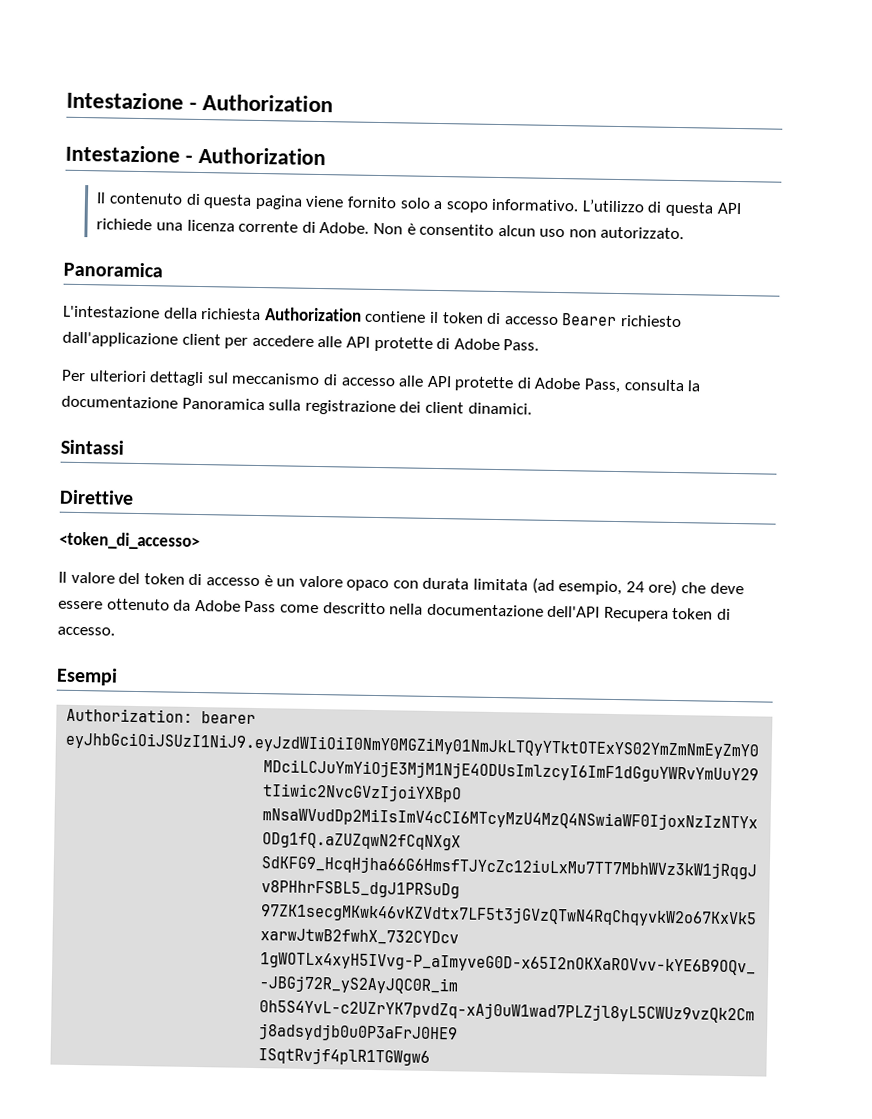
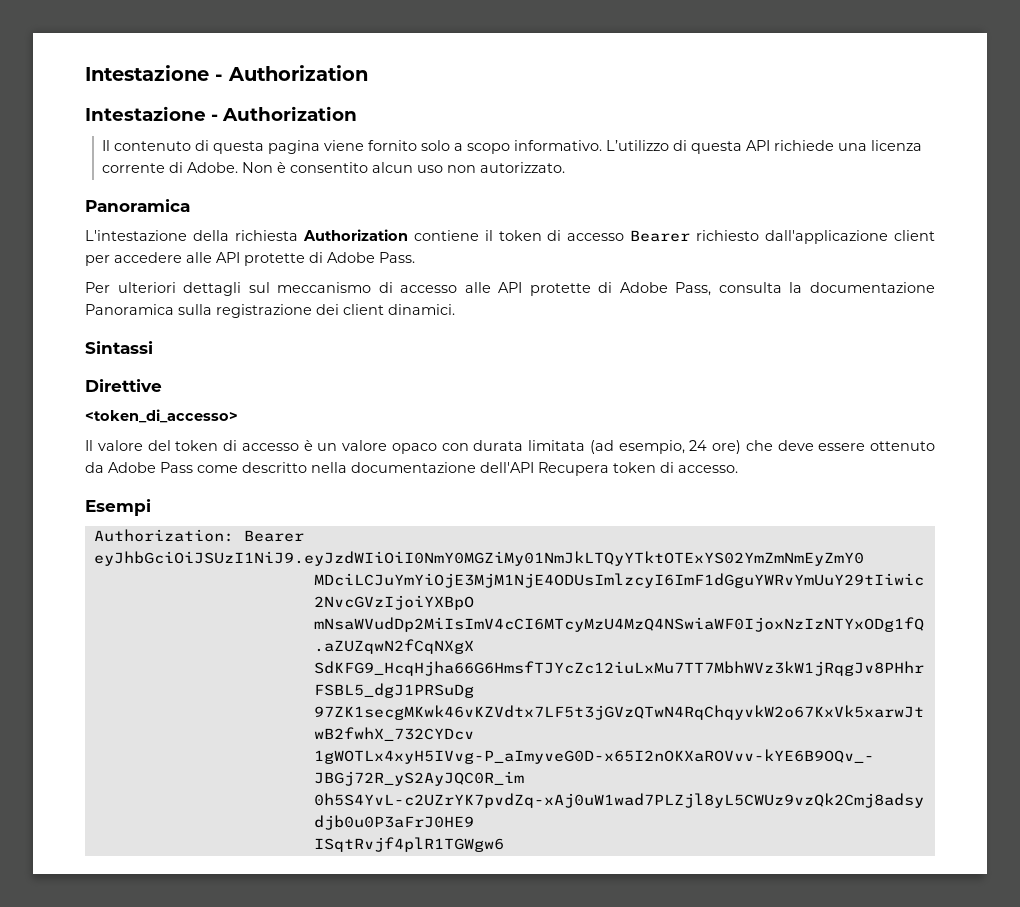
- Authorization: bearer eyJhbGciOiJSUzI1NiJ9.eyJzdWIiOiI0NmY0MGZiMy01NmJkLTQyYTktOTExYS02YmZmNmEyZmY0
+ Authorization: Bearer eyJhbGciOiJSUzI1NiJ9.eyJzdWIiOiI0NmY0MGZiMy01NmJkLTQyYTktOTExYS02YmZmNmEyZmY0

